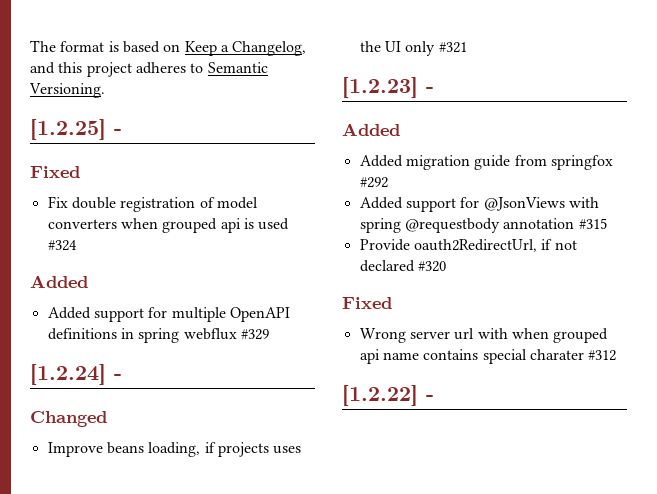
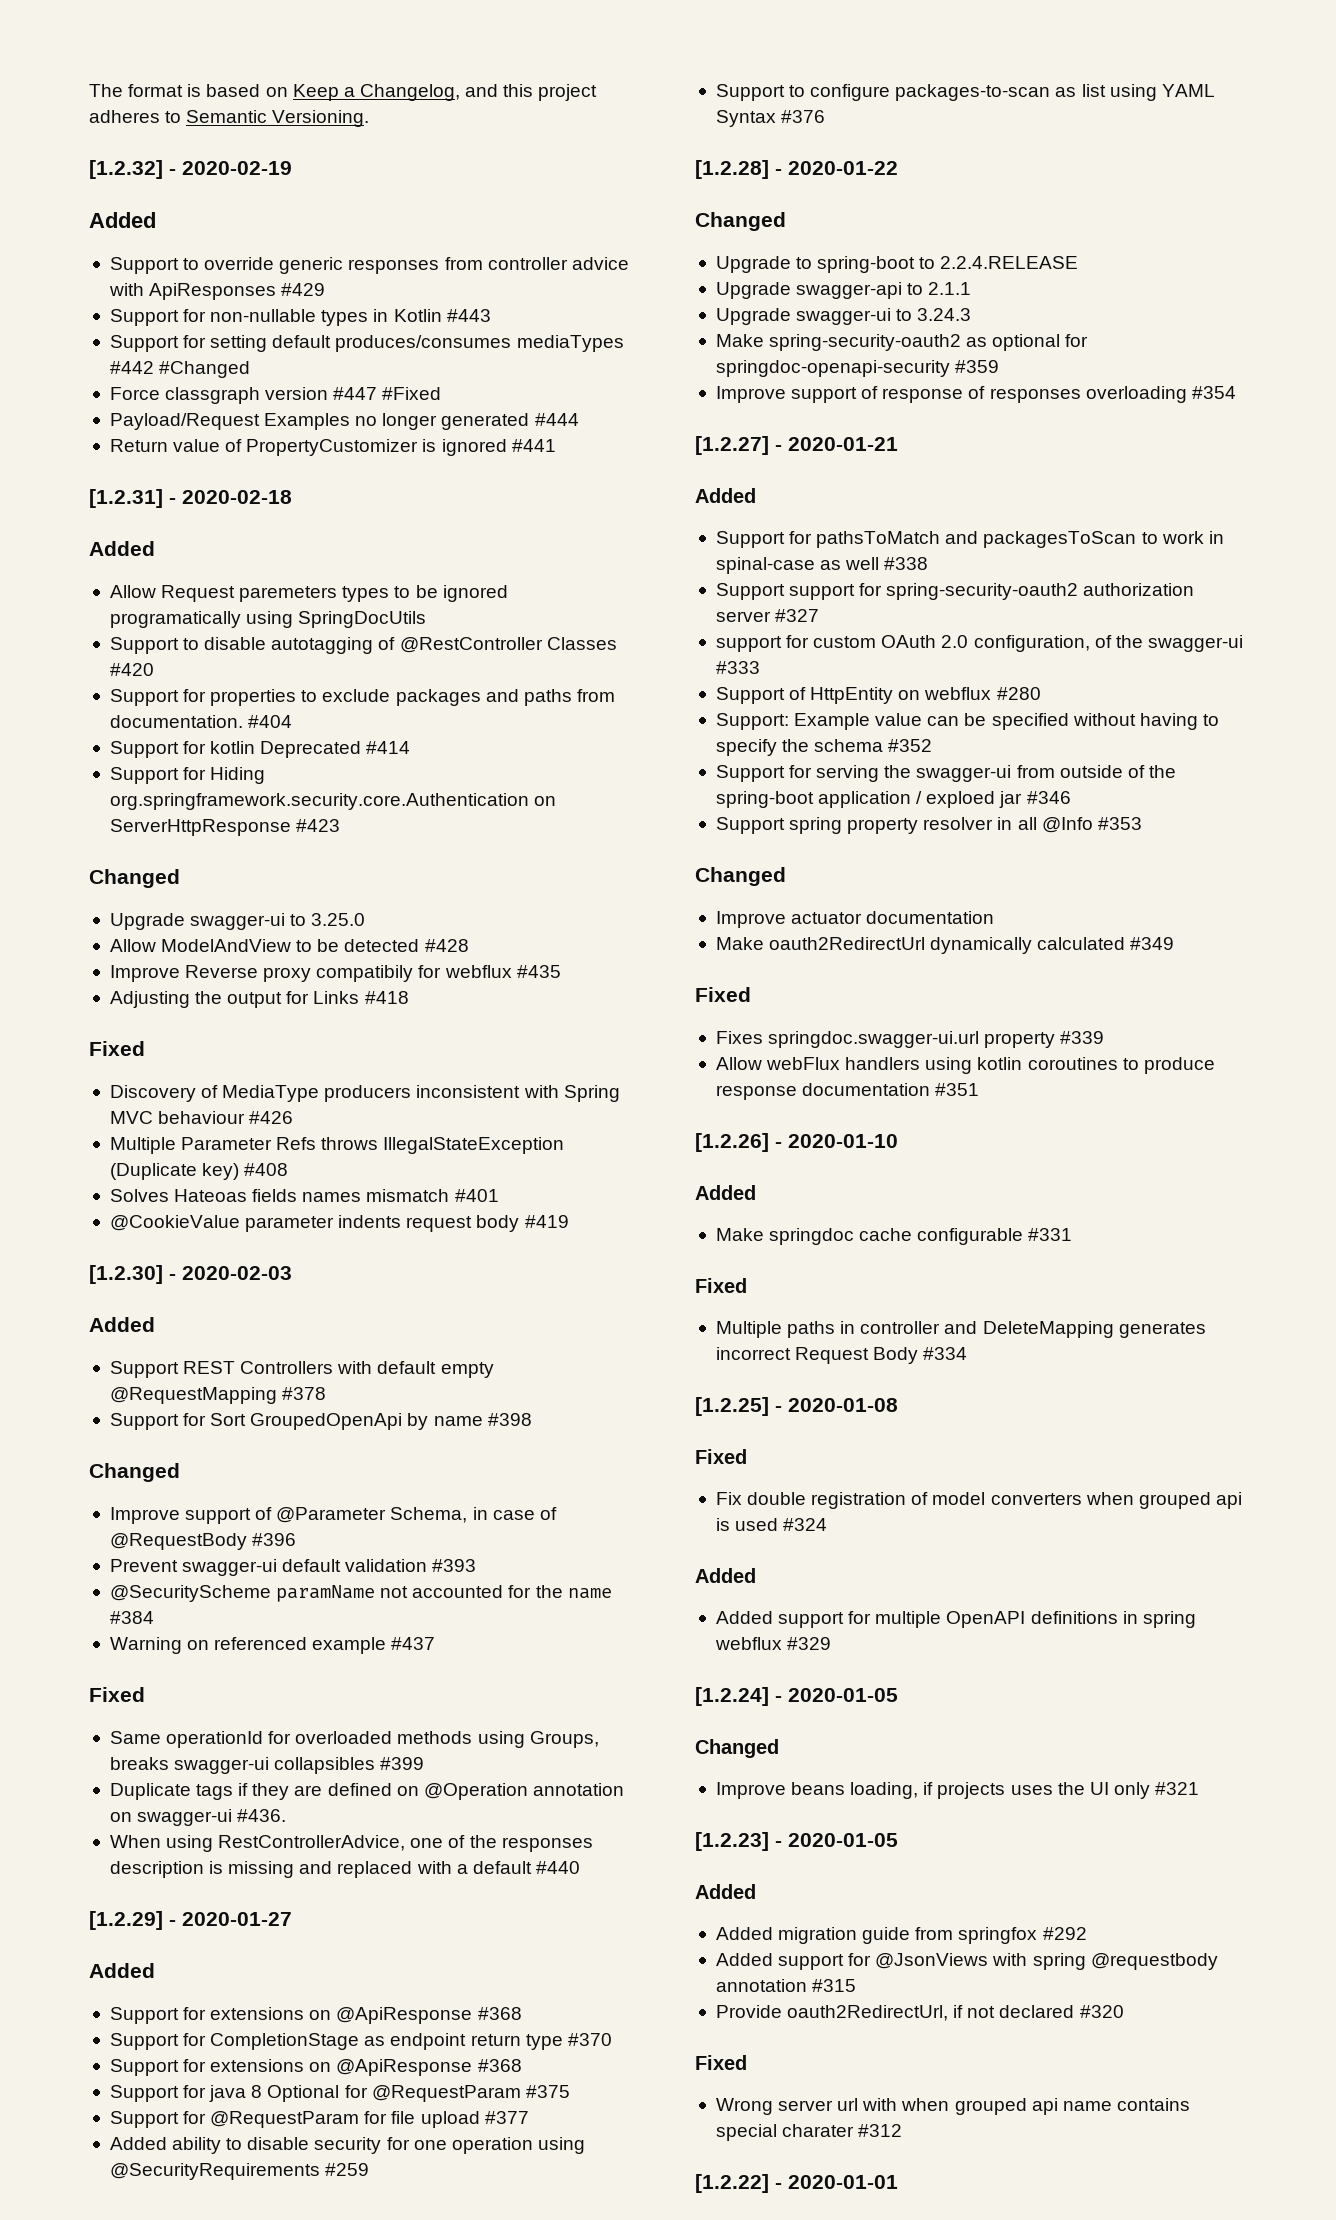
+ [1.2.32] - 2020-02-19
+ Added
+ Support to override generic responses from controller advice with ApiResponses #429
+ Support for non-nullable types in Kotlin #443
+ Support for setting default produces/consumes mediaTypes #442 #Changed
+ Force classgraph version #447 #Fixed
+ Payload/Request Examples no longer generated #444
+ Return value of PropertyCustomizer is ignored #441
+ [1.2.31] - 2020-02-18
+ Added
+ Allow Request paremeters types to be ignored programatically using SpringDocUtils
+ Support to disable autotagging of @RestController Classes #420
+ Support for properties to exclude packages and paths from documentation. #404
+ Support for kotlin Deprecated #414
+ Support for Hiding org.springframework.security.core.Authentication on ServerHttpResponse #423
+ Changed
+ Upgrade swagger-ui to 3.25.0
+ Allow ModelAndView to be detected #428
+ Improve Reverse proxy compatibily for webflux #435
+ Adjusting the output for Links #418
+ Fixed
+ Discovery of MediaType producers inconsistent with Spring MVC behaviour #426
+ Multiple Parameter Refs throws IllegalStateException (Duplicate key) #408
+ Solves Hateoas fields names mismatch #401
+ @CookieValue parameter indents request body #419
+ [1.2.30] - 2020-02-03
+ Added
+ Support REST Controllers with default empty @RequestMapping #378
+ Support for Sort GroupedOpenApi by name #398
+ Changed
+ Improve support of @Parameter Schema, in case of @RequestBody #396
+ Prevent swagger-ui default validation #393
+ @SecurityScheme paramName not accounted for the name #384
+ Warning on referenced example #437
+ Fixed
+ Same operationId for overloaded methods using Groups, breaks swagger-ui collapsibles #399
+ Duplicate tags if they are defined on @Operation annotation on swagger-ui #436.
+ When using RestControllerAdvice, one of the responses description is missing and replaced with a default #440
+ [1.2.29] - 2020-01-27
+ Added
+ Support for extensions on @ApiResponse #368
+ Support for CompletionStage as endpoint return type #370
+ Support for extensions on @ApiResponse #368
+ Support for java 8 Optional for @RequestParam #375
+ Support for @RequestParam for file upload #377
+ Added ability to disable security for one operation using @SecurityRequirements #259
+ Support to configure packages-to-scan as list using YAML Syntax #376
+ [1.2.28] - 2020-01-22
+ Changed
+ Upgrade to spring-boot to 2.2.4.RELEASE
+ Upgrade swagger-api to 2.1.1
+ Upgrade swagger-ui to 3.24.3
+ Make spring-security-oauth2 as optional for springdoc-openapi-security #359
+ Improve support of response of responses overloading #354
+ [1.2.27] - 2020-01-21
+ Added
+ Support for pathsToMatch and packagesToScan to work in spinal-case as well #338
+ Support support for spring-security-oauth2 authorization server #327
+ support for custom OAuth 2.0 configuration, of the swagger-ui #333
+ Support of HttpEntity on webflux #280
+ Support: Example value can be specified without having to specify the schema #352
+ Support for serving the swagger-ui from outside of the spring-boot application / exploed jar #346
+ Support spring property resolver in all @Info #353
+ Changed
+ Improve actuator documentation
+ Make oauth2RedirectUrl dynamically calculated #349
+ Fixed
+ Fixes springdoc.swagger-ui.url property #339
+ Allow webFlux handlers using kotlin coroutines to produce response documentation #351
+ [1.2.26] - 2020-01-10
+ Added
+ Make springdoc cache configurable #331
+ Fixed
+ Multiple paths in controller and DeleteMapping generates incorrect Request Body #334
- [1.2.25] -
+ [1.2.25] - 2020-01-08
- [1.2.24] -
+ [1.2.24] - 2020-01-05
- [1.2.23] -
+ [1.2.23] - 2020-01-05
- [1.2.22] -
+ [1.2.22] - 2020-01-01

